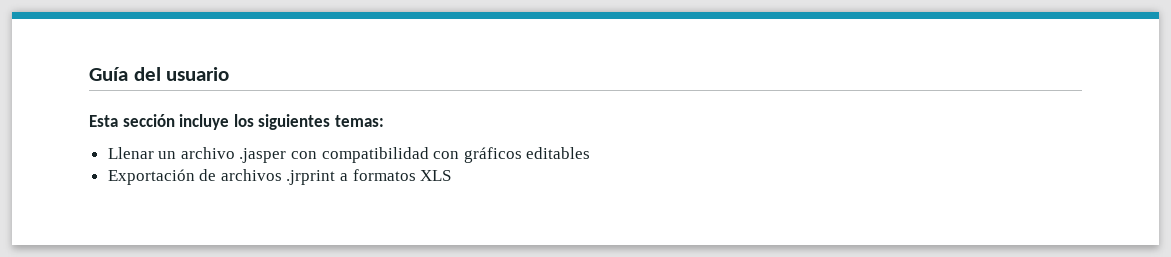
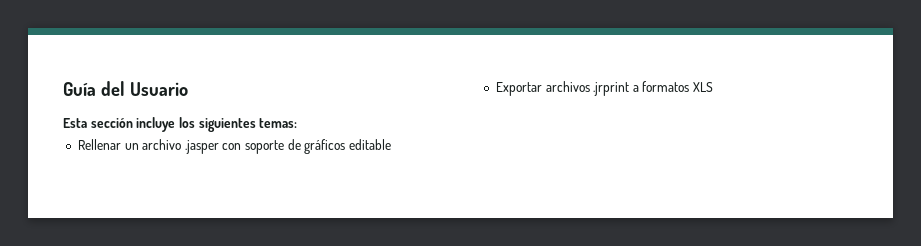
- Guía del usuario
+ Guía del Usuario
- Llenar un archivo .jasper con compatibilidad con gráficos editables
- Exportación de archivos .jrprint a formatos XLS
+ Rellenar un archivo .jasper con soporte de gráficos editable
+ Exportar archivos .jrprint a formatos XLS

